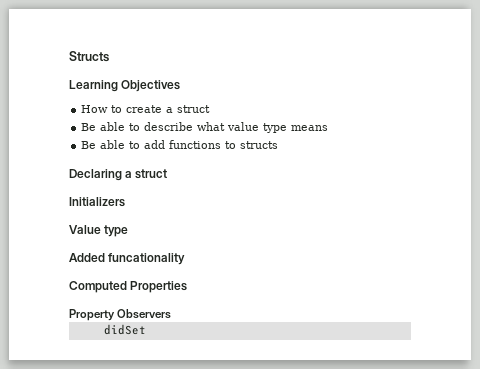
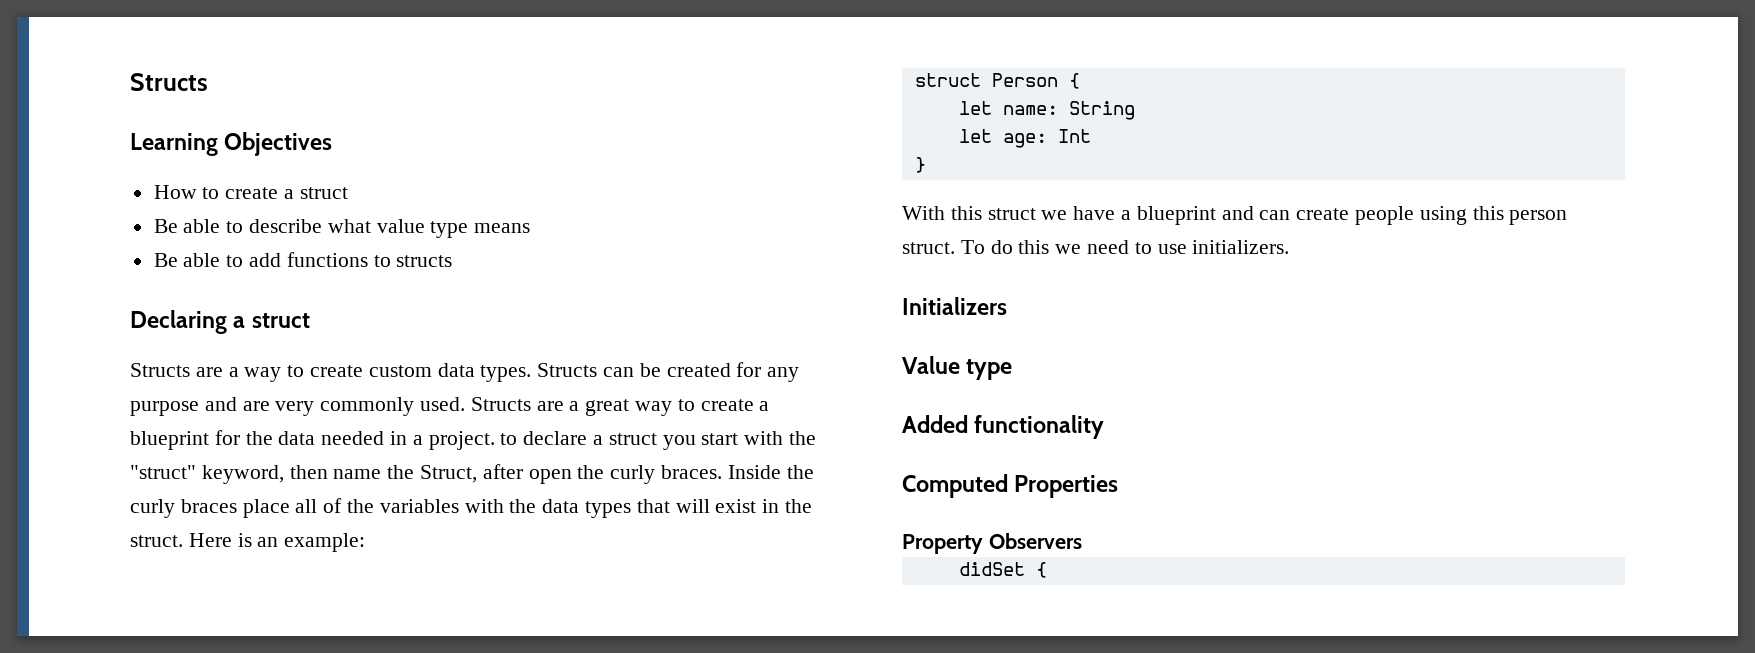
+ Structs are a way to create custom data types. Structs can be created for any purpose and are very commonly used. Structs are a great way to create a blueprint for the data needed in a project. to declare a struct you start with the "struct" keyword, then name the Struct, after open the curly braces. Inside the curly braces place all of the variables with the data types that will exist in the struct. Here is an example:
+ struct Person {
+ let name: String
+ let age: Int
+ }
+ With this struct we have a blueprint and can create people using this person struct. To do this we need to use initializers.
- Added funcationality
+ Added functionality
- didSet
+ didSet {

